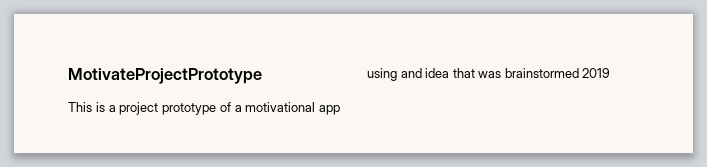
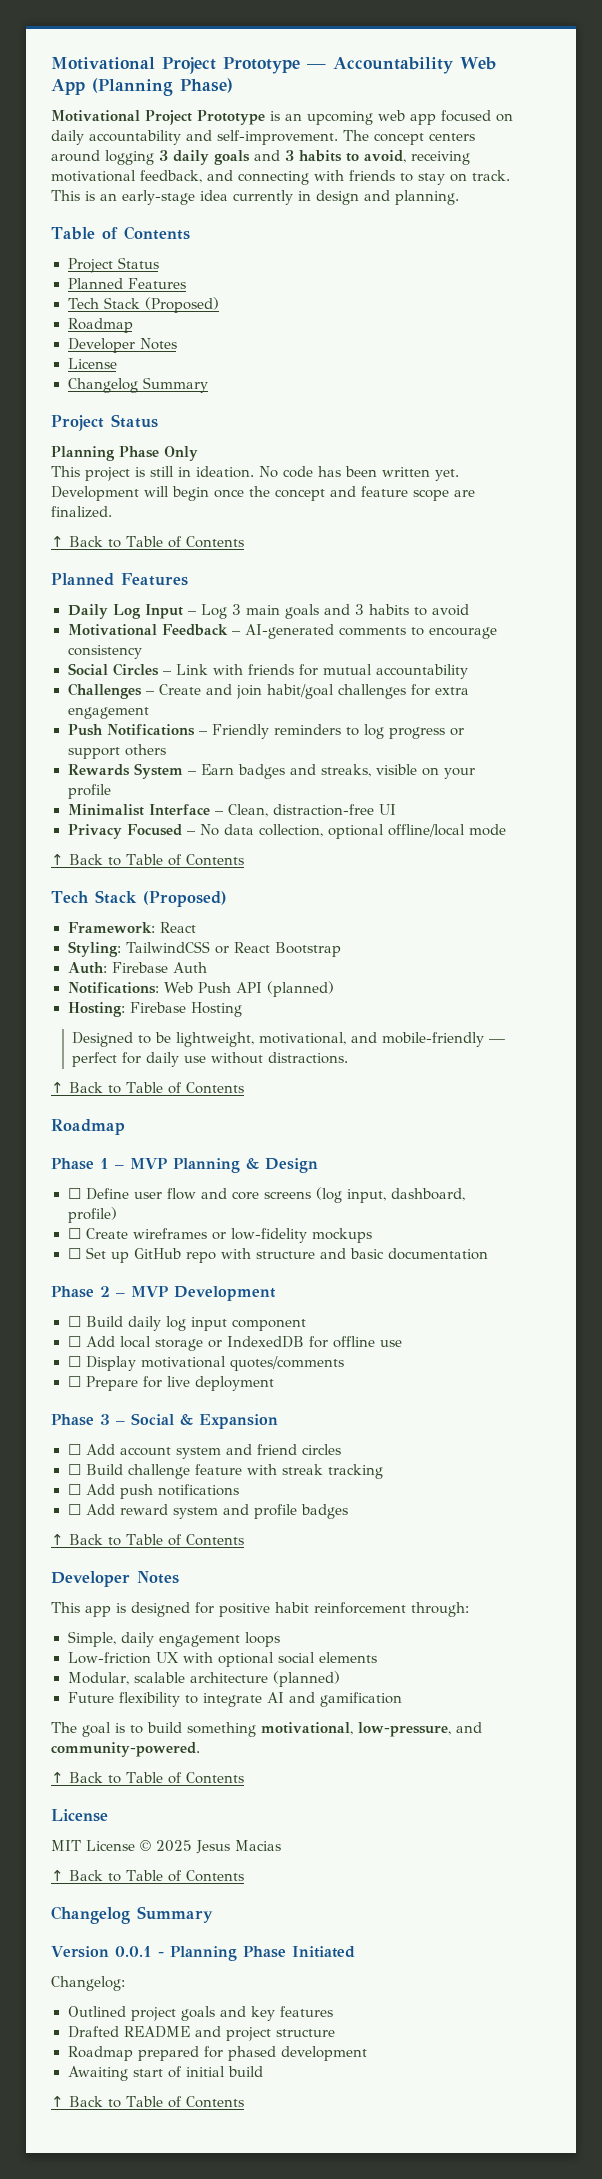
- MotivateProjectPrototype
- This is a project prototype of a motivational app using and idea that was brainstormed 2019
+ Motivational Project Prototype — Accountability Web App (Planning Phase)
+ Motivational Project Prototype is an upcoming web app focused on daily accountability and self-improvement. The concept centers around logging 3 daily goals and 3 habits to avoid, receiving motivational feedback, and connecting with friends to stay on track. This is an early-stage idea currently in design and planning.
+ Table of Contents
+ Project Status
+ Planned Features
+ Tech Stack (Proposed)
+ Roadmap
+ Developer Notes
+ License
+ Changelog Summary
+ Project Status
+ Planning Phase Only
+ This project is still in ideation. No code has been written yet. Development will begin once the concept and feature scope are finalized.
+ ↑ Back to Table of Contents
+ Planned Features
+ Daily Log Input – Log 3 main goals and 3 habits to avoid
+ Motivational Feedback – AI-generated comments to encourage consistency
+ Social Circles – Link with friends for mutual accountability
+ Challenges – Create and join habit/goal challenges for extra engagement
+ Push Notifications – Friendly reminders to log progress or support others
+ Rewards System – Earn badges and streaks, visible on your profile
+ Minimalist Interface – Clean, distraction-free UI
+ Privacy Focused – No data collection, optional offline/local mode
+ ↑ Back to Table of Contents
+ Tech Stack (Proposed)
+ Framework: React
+ Styling: TailwindCSS or React Bootstrap
+ Auth: Firebase Auth
+ Notifications: Web Push API (planned)
+ Hosting: Firebase Hosting
+ Designed to be lightweight, motivational, and mobile-friendly — perfect for daily use without distractions.
+ ↑ Back to Table of Contents
+ Roadmap
+ Phase 1 – MVP Planning & Design
+ ☐ Define user flow and core screens (log input, dashboard, profile)
+ ☐ Create wireframes or low-fidelity mockups
+ ☐ Set up GitHub repo with structure and basic documentation
+ Phase 2 – MVP Development
+ ☐ Build daily log input component
+ ☐ Add local storage or IndexedDB for offline use
+ ☐ Display motivational quotes/comments
+ ☐ Prepare for live deployment
+ Phase 3 – Social & Expansion
+ ☐ Add account system and friend circles
+ ☐ Build challenge feature with streak tracking
+ ☐ Add push notifications
+ ☐ Add reward system and profile badges
+ ↑ Back to Table of Contents
+ Developer Notes
+ This app is designed for positive habit reinforcement through:
+ Simple, daily engagement loops
+ Low-friction UX with optional social elements
+ Modular, scalable architecture (planned)
+ Future flexibility to integrate AI and gamification
+ The goal is to build something motivational, low-pressure, and community-powered.
+ ↑ Back to Table of Contents
+ License
+ MIT License © 2025 Jesus Macias
+ ↑ Back to Table of Contents
+ Changelog Summary
+ Version 0.0.1 - Planning Phase Initiated
+ Changelog:
+ Outlined project goals and key features
+ Drafted README and project structure
+ Roadmap prepared for phased development
+ Awaiting start of initial build
+ ↑ Back to Table of Contents

